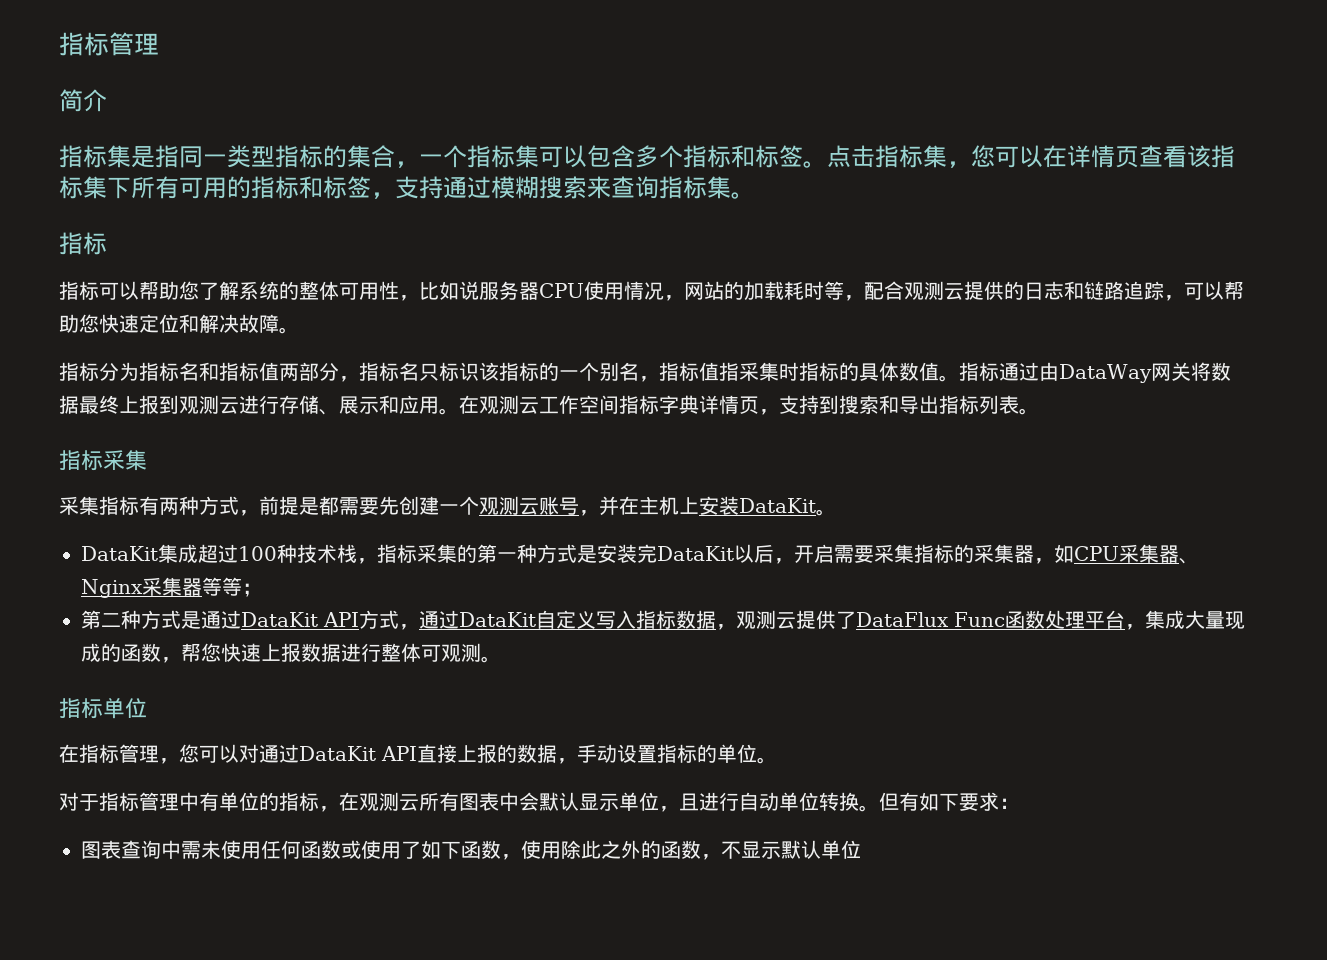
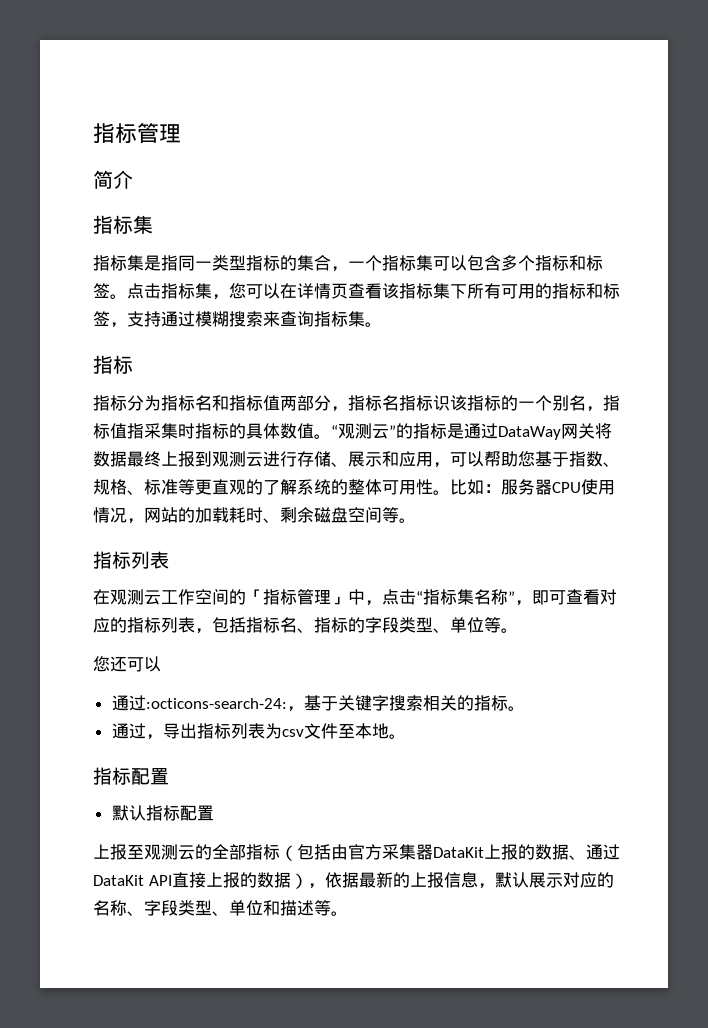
  简介
+ 指标集
- 指标可以帮助您了解系统的整体可用性，比如说服务器CPU使用情况，网站的加载耗时等，配合观测云提供的日志和链路追踪，可以帮助您快速定位和解决故障。
- 指标分为指标名和指标值两部分，指标名只标识该指标的一个别名，指标值指采集时指标的具体数值。
+ 指标分为指标名和指标值两部分，指标名指标识该指标的一个别名，指标值指采集时指标的具体数值。
- 指标通过由DataWay网关将数据最终上报到观测云进行存储、展示和应用。在观测云工作空间指标字典详情页，支持到搜索和导出指标列表。
- 指标采集
- 采集指标有两种方式，前提是都需要先创建一个观测云账号，并在主机上安装DataKit。
- DataKit集成超过100种技术栈，指标采集的第一种方式是安装完DataKit以后，开启需要采集指标的采集器，如CPU采集器、Nginx采集器等等；
- 第二种方式是通过DataKit API方式，通过DataKit自定义写入指标数据，观测云提供了DataFlux Func函数处理平台，集成大量现成的函数，帮您快速上报数据进行整体可观测。
- 指标单位
- 在指标管理，您可以对通过DataKit API直接上报的数据，手动设置指标的单位。
- 对于指标管理中有单位的指标，在观测云所有图表中会默认显示单位，且进行自动单位转换。但有如下要求：
- 图表查询中需未使用任何函数或使用了如下函数，使用除此之外的函数，不显示默认单位
+ “观测云”的指标是通过DataWay网关将数据最终上报到观测云进行存储、展示和应用，可以帮助您基于指数、规格、标准等更直观的了解系统的整体可用性。比如：服务器CPU使用情况，网站的加载耗时、剩余磁盘空间等。
+ 指标列表
+ 在观测云工作空间的「指标管理」中，点击“指标集名称”，即可查看对应的指标列表，包括指标名、指标的字段类型、单位等。
+ 您还可以
+ 通过:octicons-search-24:，基于关键字搜索相关的指标。
+ 通过，导出指标列表为csv文件至本地。
+ 指标配置
+ 默认指标配置
+ 上报至观测云的全部指标（包括由官方采集器DataKit上报的数据、通过DataKit API直接上报的数据），依据最新的上报信息，默认展示对应的名称、字段类型、单位和描述等。

